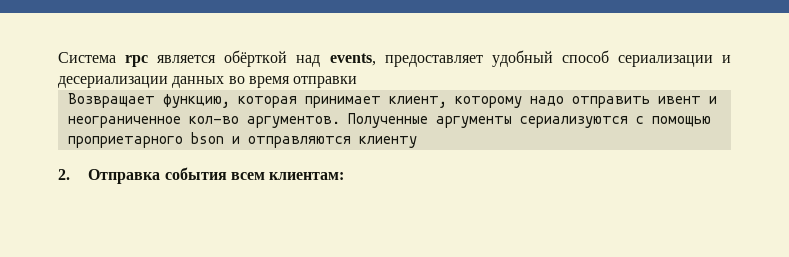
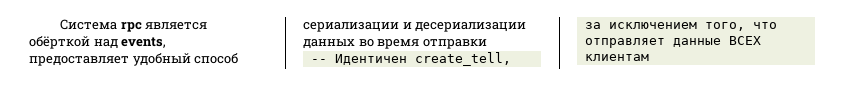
- Возвращает функцию, которая принимает клиент, которому надо отправить ивент и неограниченное кол-во аргументов. Полученные аргументы сериализуются с помощью проприетарного bson и отправляются клиенту
- 2. Отправка события всем клиентам:
+ -- Идентичен create_tell, за исключением того, что отправляет данные ВСЕХ клиентам

